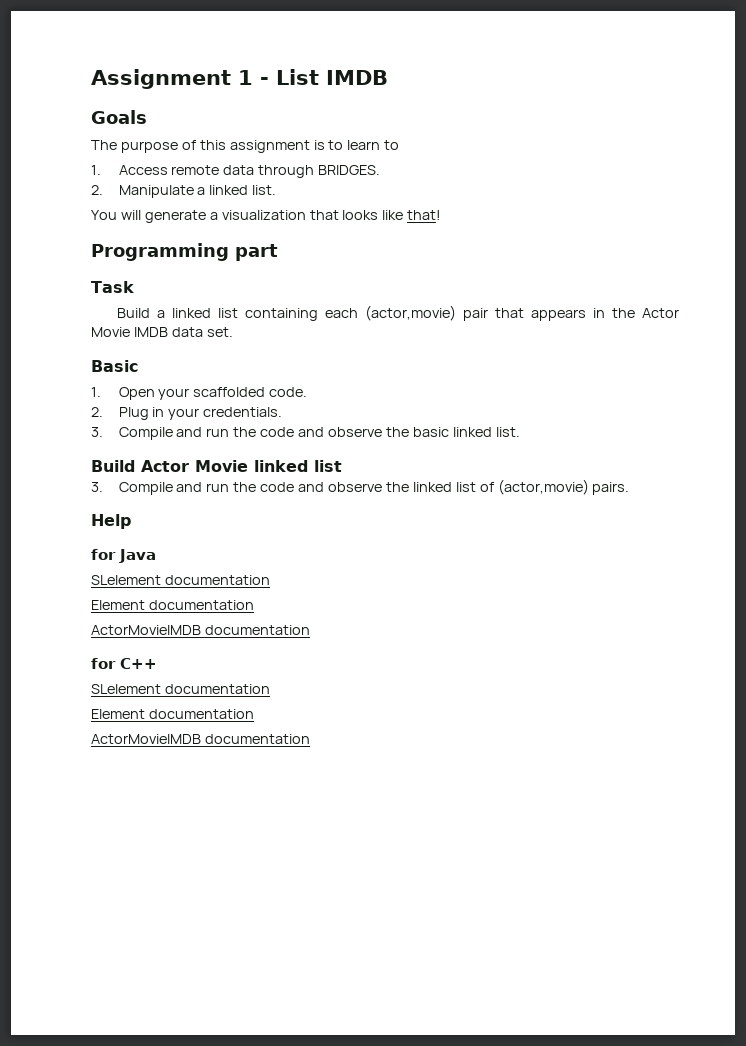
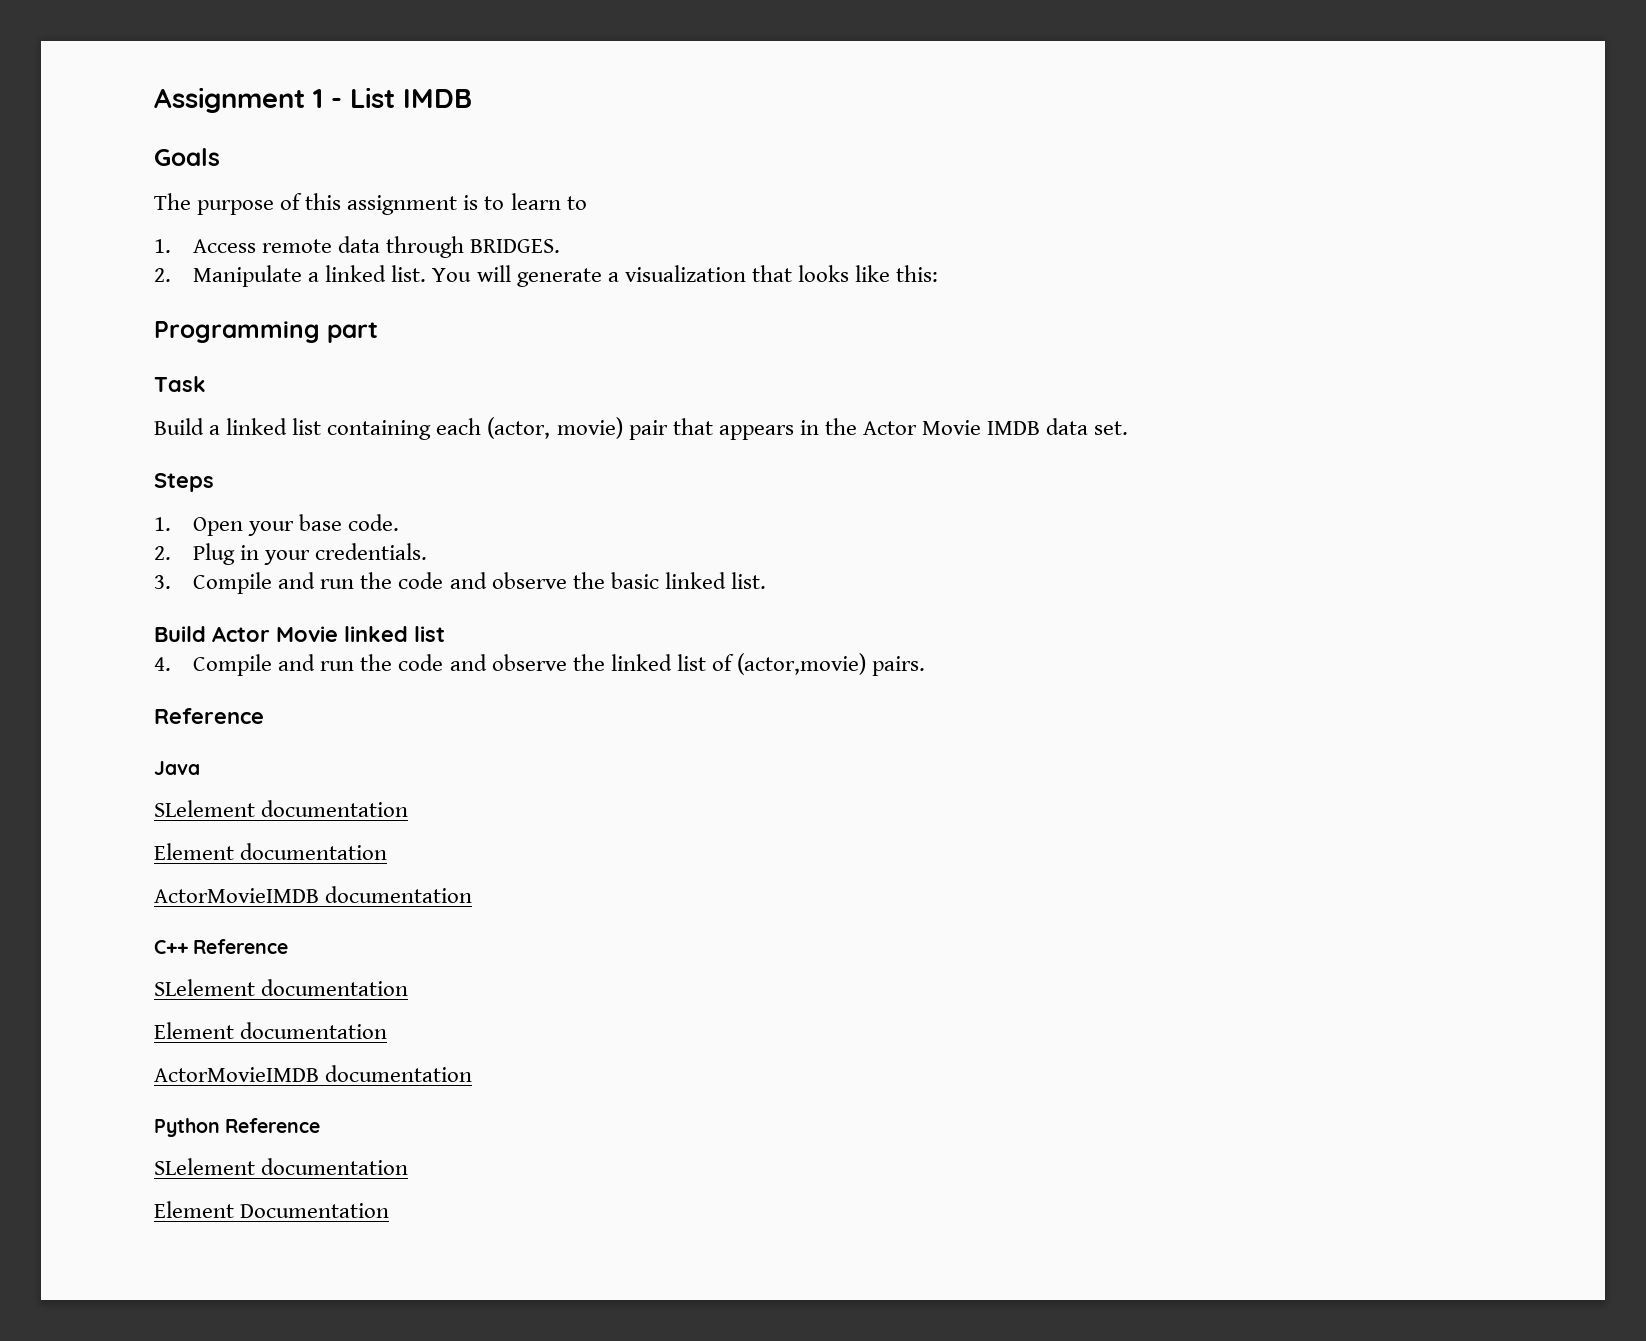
- 2. Manipulate a linked list.
- You will generate a visualization that looks like that!
+ 2. Manipulate a linked list. You will generate a visualization that looks like this:
- Build a linked list containing each (actor,movie) pair that appears in the Actor Movie IMDB data set.
+ Build a linked list containing each (actor, movie) pair that appears in the Actor Movie IMDB data set.
- Basic
+ Steps
- 1. Open your scaffolded code.
+ 1. Open your base code.
- 3. Compile and run the code and observe the linked list of (actor,movie) pairs.
- Help
- for Java
+ 4. Compile and run the code and observe the linked list of (actor,movie) pairs.
+ Reference
+ Java
- for C++
+ C++ Reference
  SLelement documentation
  Element documentation
  ActorMovieIMDB documentation
+ Python Reference
+ SLelement documentation
+ Element Documentation

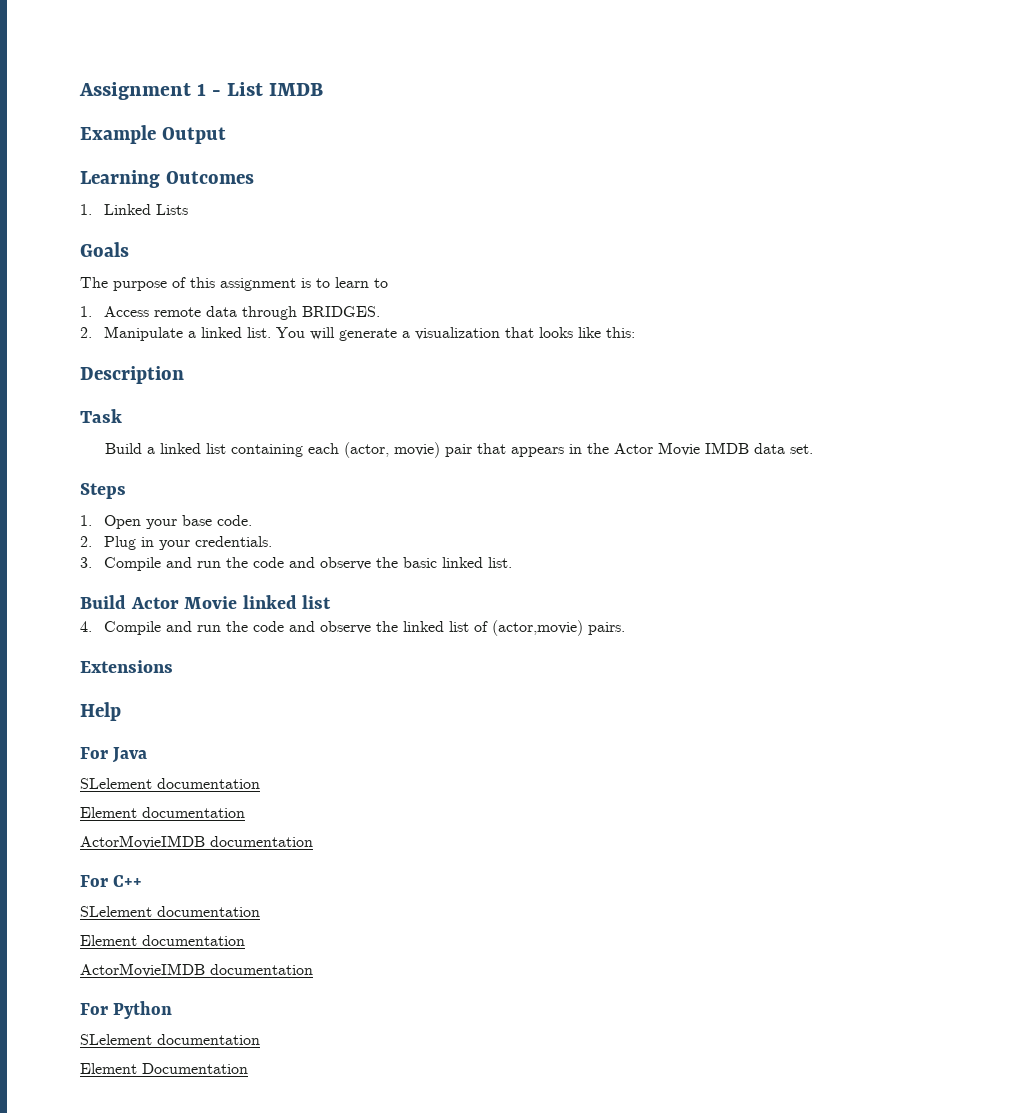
+ Example Output
+ Learning Outcomes
+ 1. Linked Lists
- Programming part
+ Description
  4. Compile and run the code and observe the linked list of (actor,movie) pairs.
- Reference
- Java
+ Extensions
+ Help
+ For Java
- C++ Reference
+ For C++
  SLelement documentation
  Element documentation
  ActorMovieIMDB documentation
- Python Reference
+ For Python

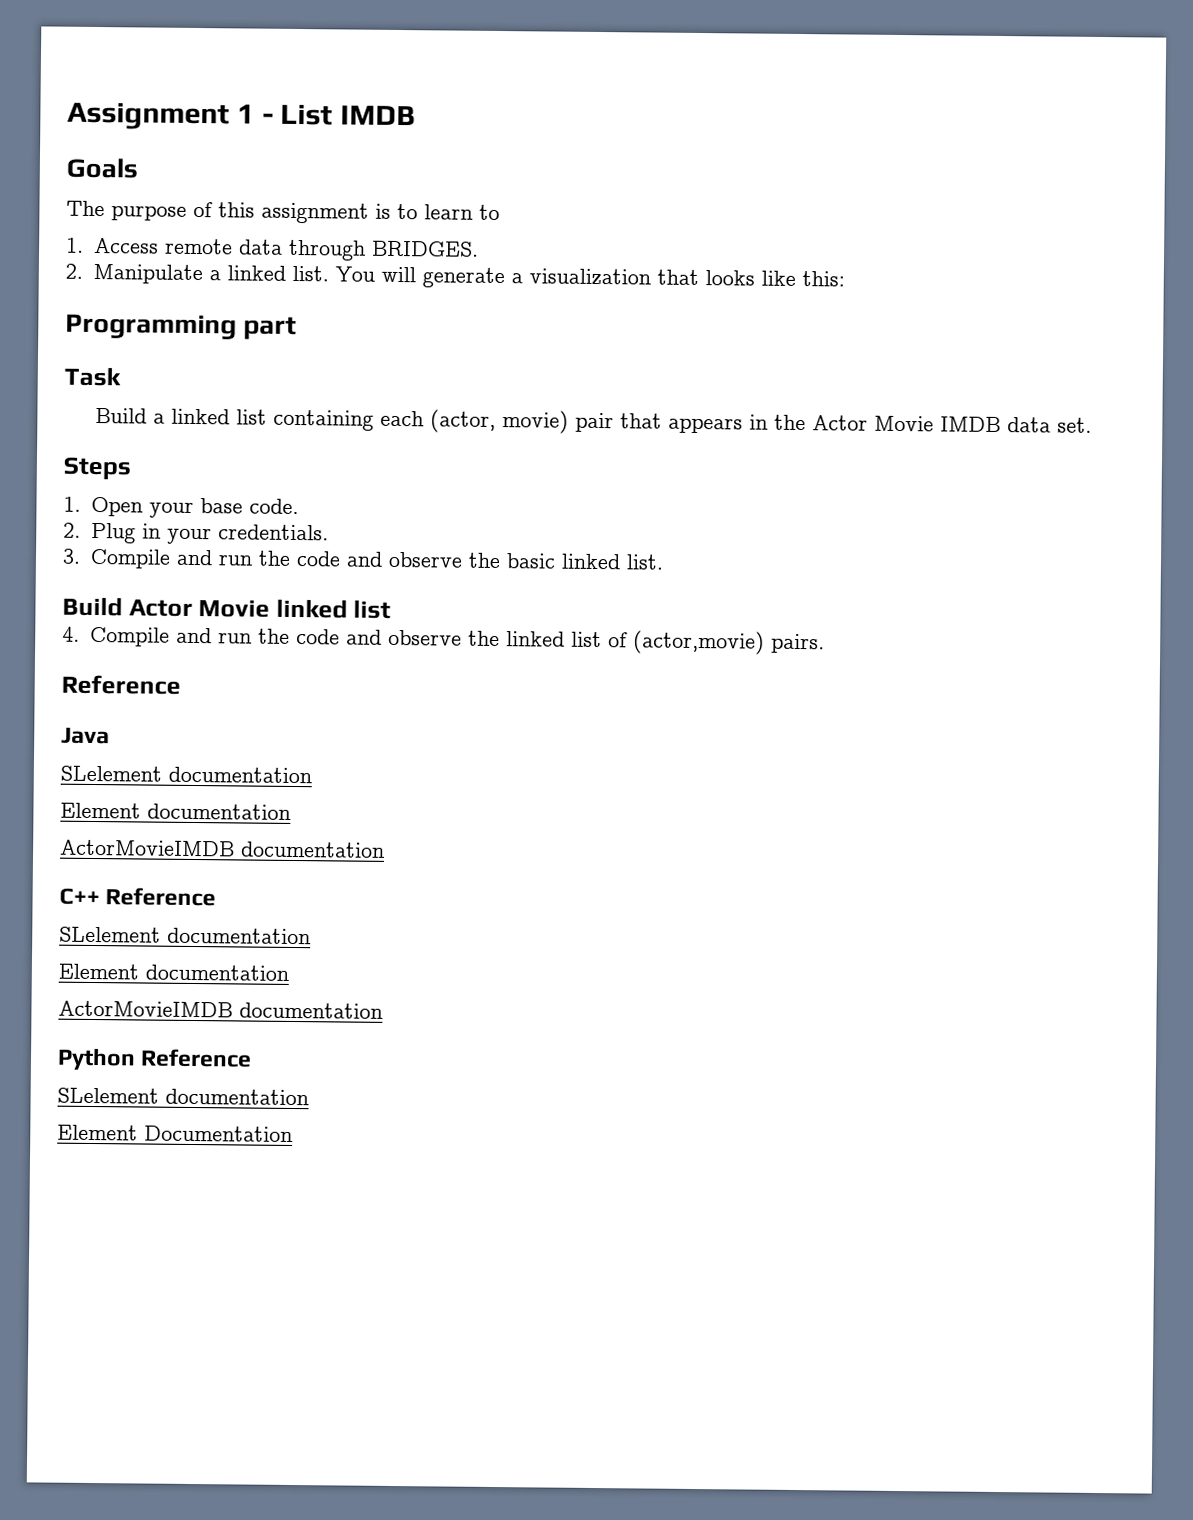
- Example Output
- Learning Outcomes
- 1. Linked Lists
- Description
+ Programming part
  4. Compile and run the code and observe the linked list of (actor,movie) pairs.
- Extensions
- Help
- For Java
+ Reference
+ Java
- For C++
+ C++ Reference
  SLelement documentation
  Element documentation
  ActorMovieIMDB documentation
- For Python
+ Python Reference

